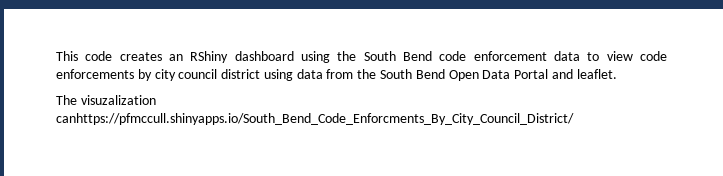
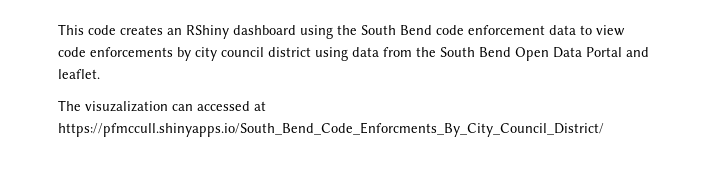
- The visuzalization canhttps://pfmccull.shinyapps.io/South_Bend_Code_Enforcments_By_City_Council_District/
+ The visuzalization can accessed at https://pfmccull.shinyapps.io/South_Bend_Code_Enforcments_By_City_Council_District/

